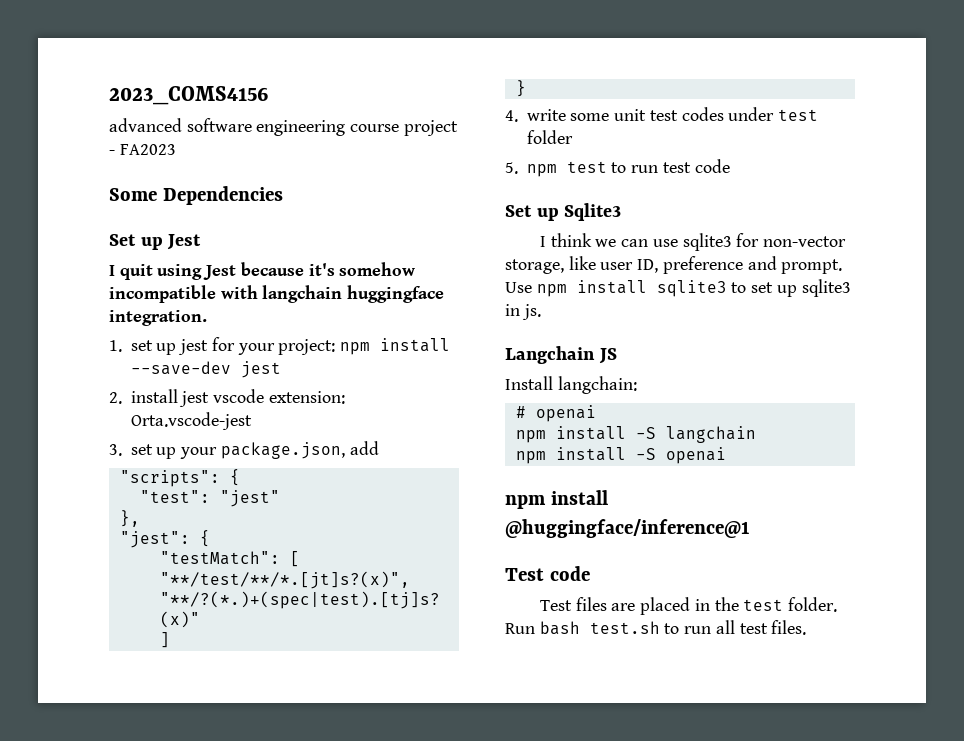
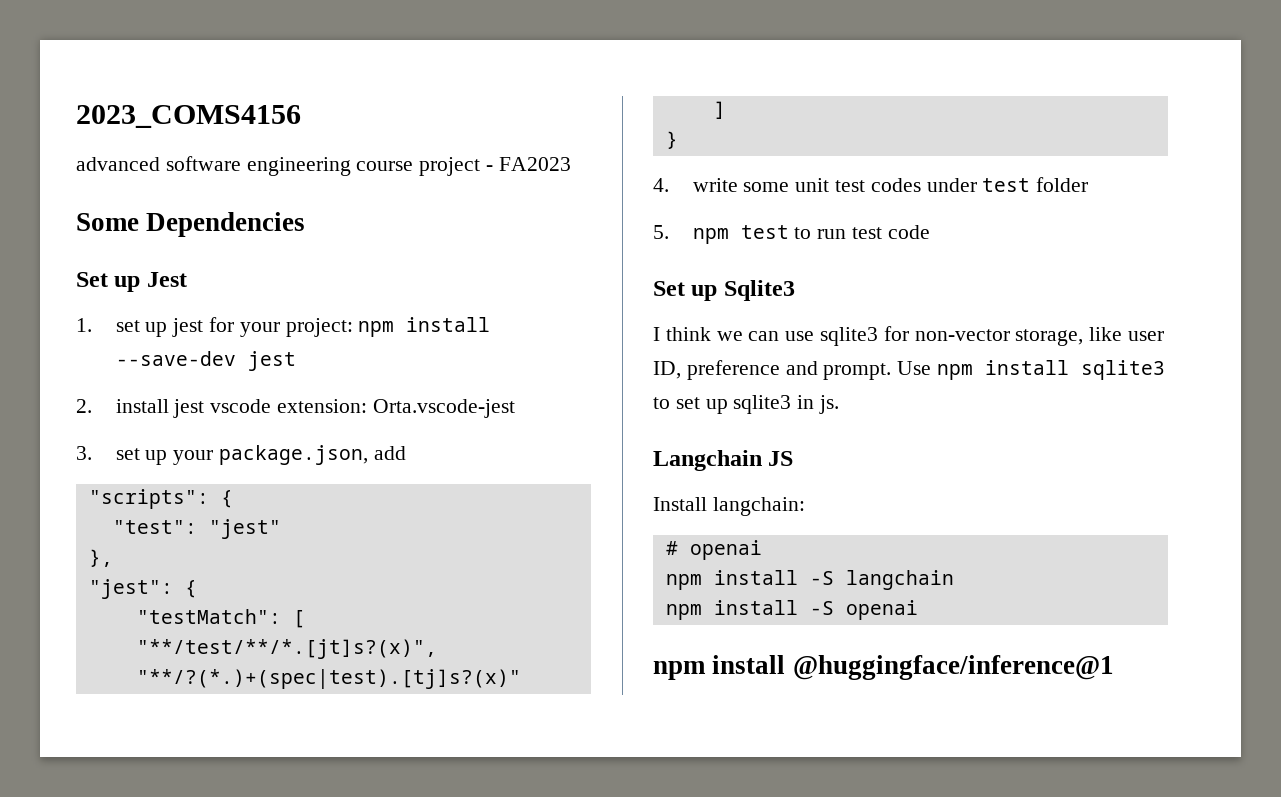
- I quit using Jest because it's somehow incompatible with langchain huggingface integration.
- Test code
- Test files are placed in the test folder. Run bash test.sh to run all test files.

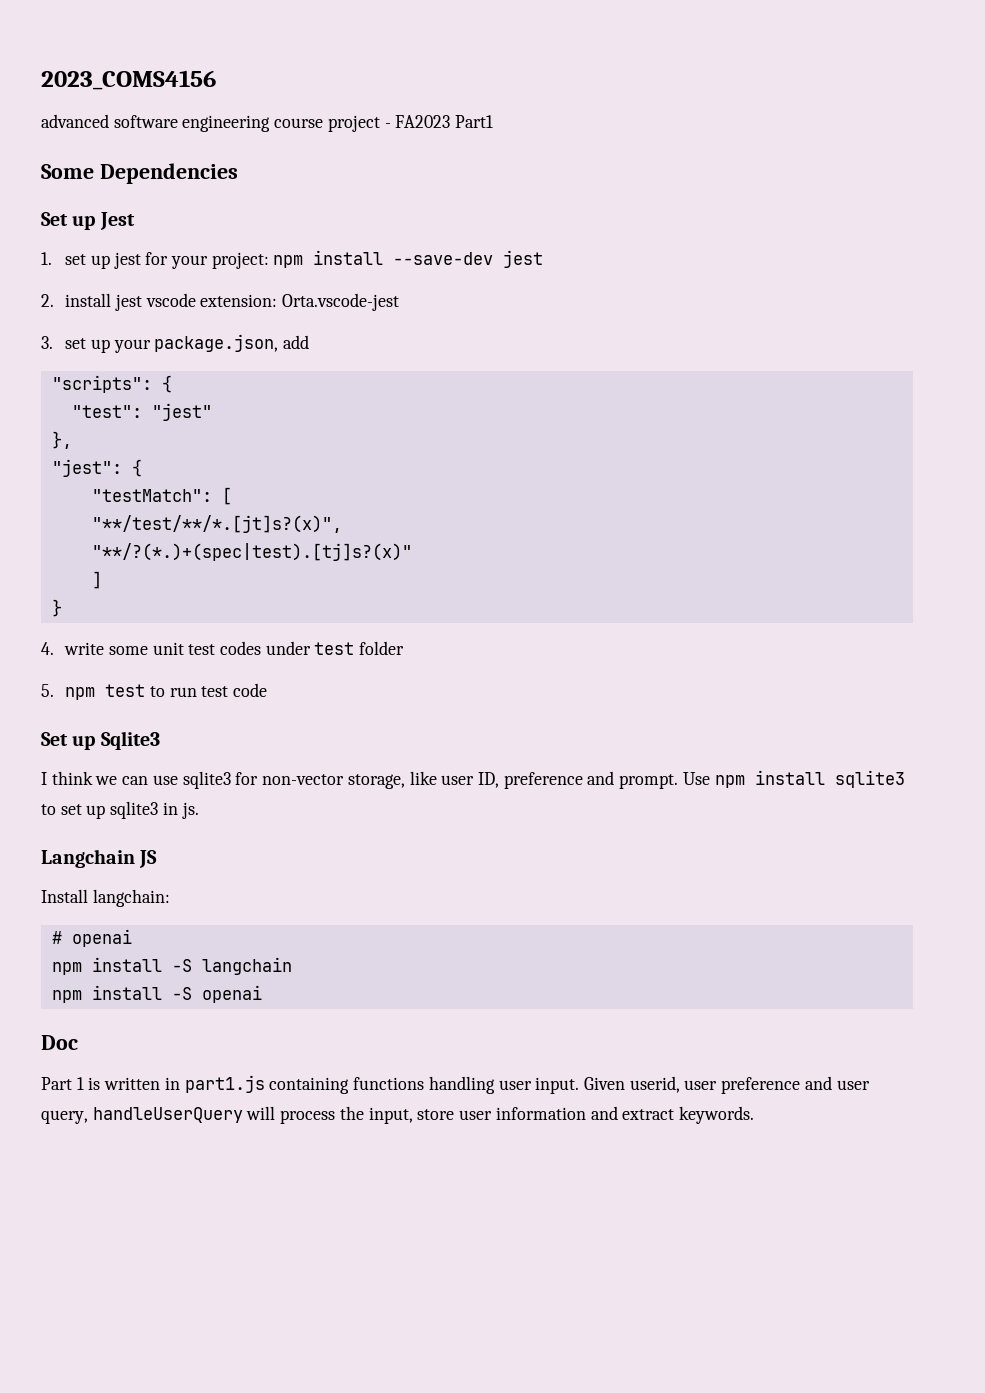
- advanced software engineering course project - FA2023
+ advanced software engineering course project - FA2023 Part1
- npm install @huggingface/inference@1
+ Doc
+ Part 1 is written in part1.js containing functions handling user input. Given userid, user preference and user query, handleUserQuery will process the input, store user information and extract keywords.

